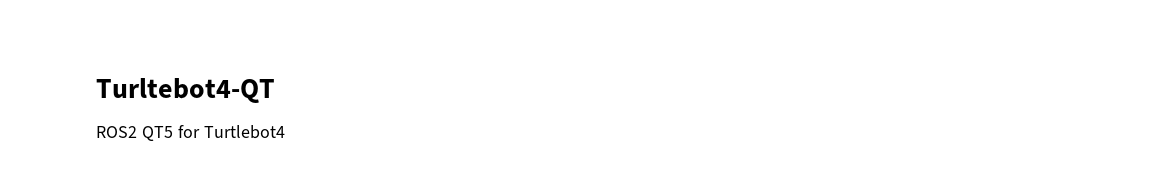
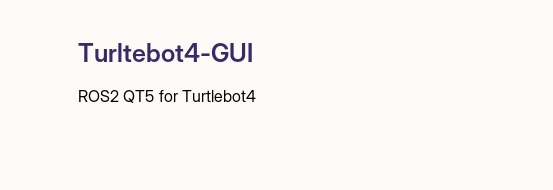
- Turltebot4-QT
+ Turltebot4-GUI

